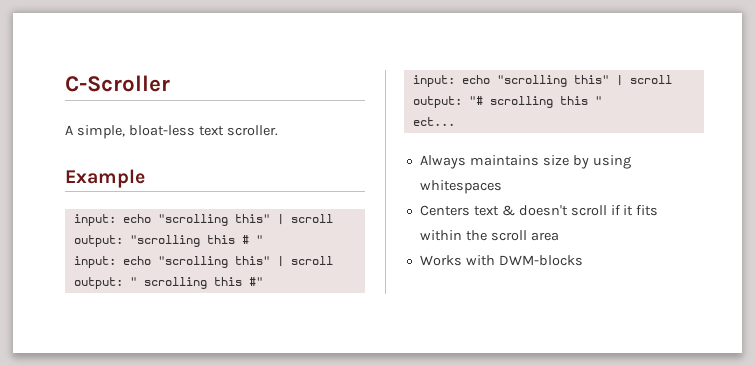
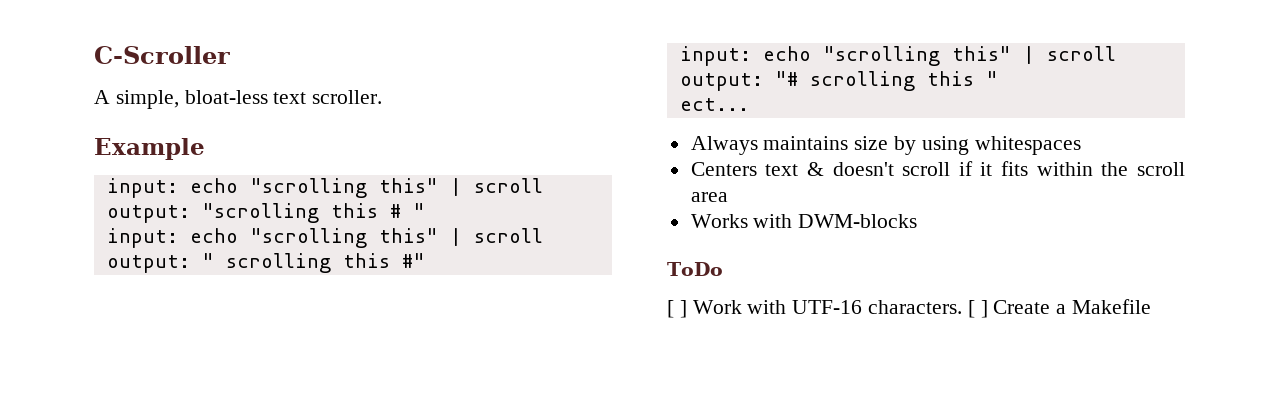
+ ToDo
+ [ ] Work with UTF-16 characters. [ ] Create a Makefile

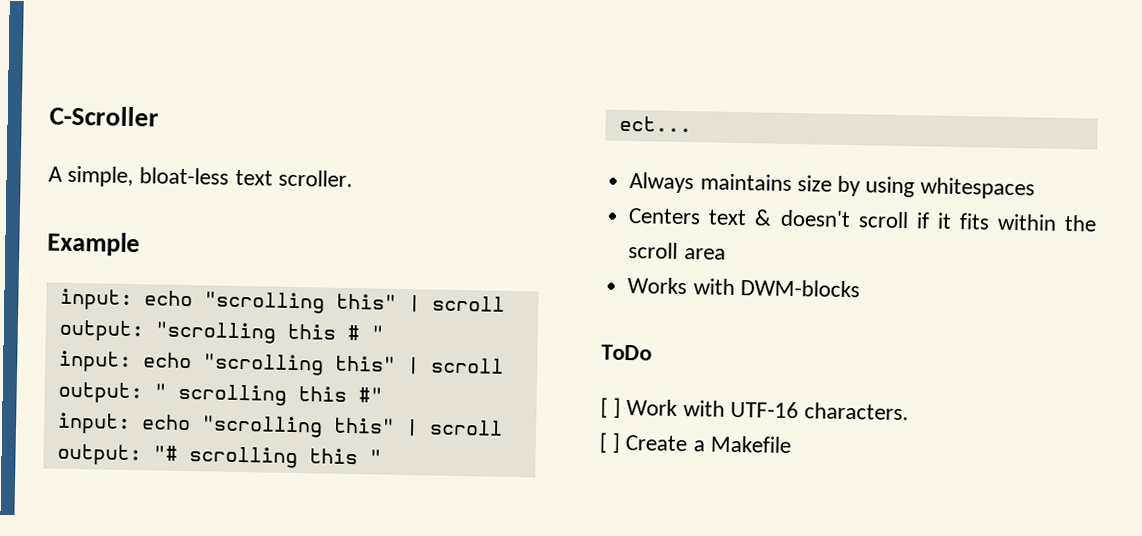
- [ ] Work with UTF-16 characters. [ ] Create a Makefile
+ [ ] Work with UTF-16 characters.
+ [ ] Create a Makefile

